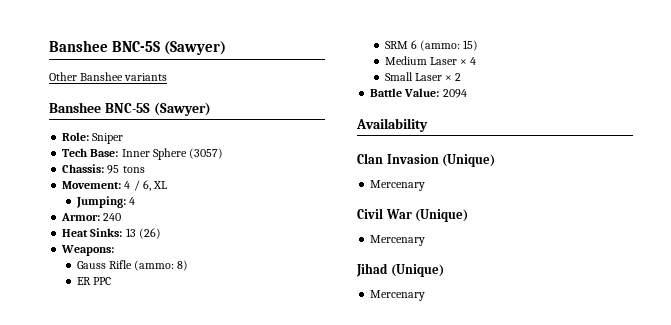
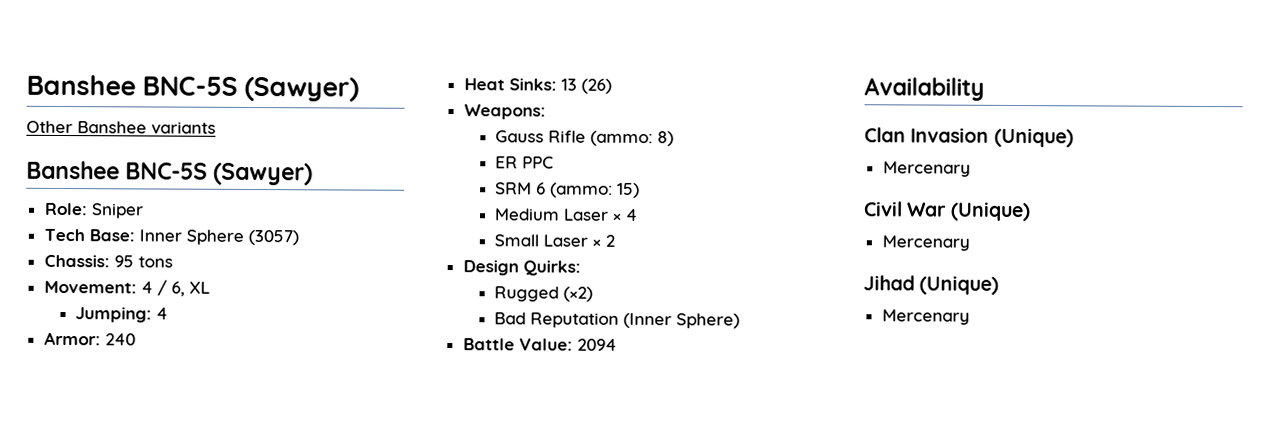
+ Design Quirks:
+ Rugged (×2)
+ Bad Reputation (Inner Sphere)

